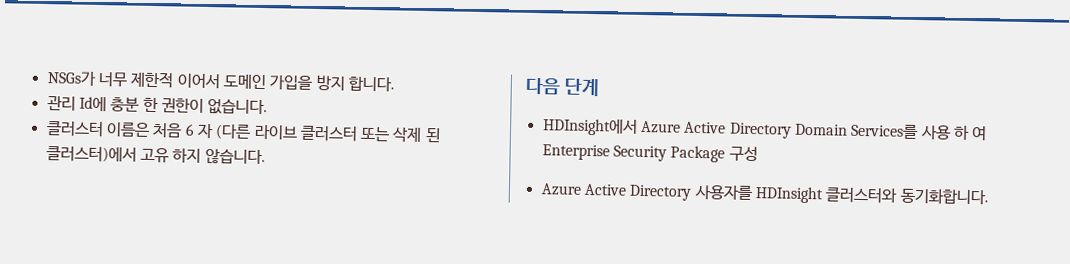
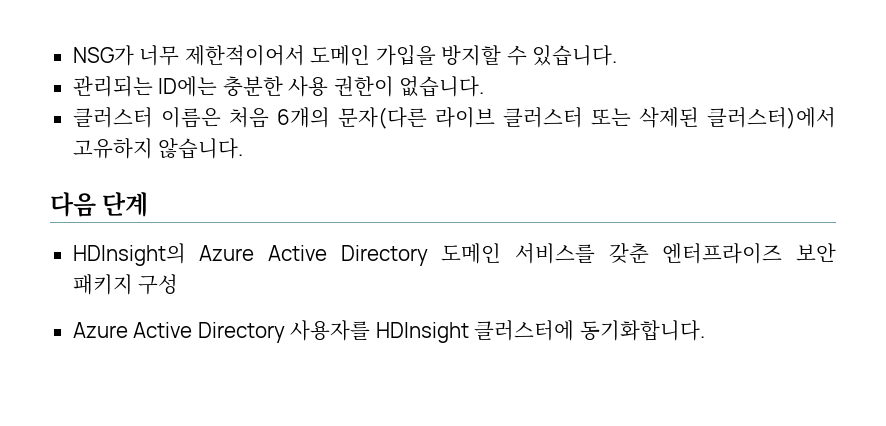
- NSGs가 너무 제한적 이어서 도메인 가입을 방지 합니다.
- 관리 Id에 충분 한 권한이 없습니다.
+ NSG가 너무 제한적이어서 도메인 가입을 방지할 수 있습니다.
+ 관리되는 ID에는 충분한 사용 권한이 없습니다.
- 클러스터 이름은 처음 6 자 (다른 라이브 클러스터 또는 삭제 된 클러스터)에서 고유 하지 않습니다.
+ 클러스터 이름은 처음 6개의 문자(다른 라이브 클러스터 또는 삭제된 클러스터)에서 고유하지 않습니다.
- HDInsight에서 Azure Active Directory Domain Services를 사용 하 여 Enterprise Security Package 구성
+ HDInsight의 Azure Active Directory 도메인 서비스를 갖춘 엔터프라이즈 보안 패키지 구성
- Azure Active Directory 사용자를 HDInsight 클러스터와 동기화합니다.
+ Azure Active Directory 사용자를 HDInsight 클러스터에 동기화합니다.

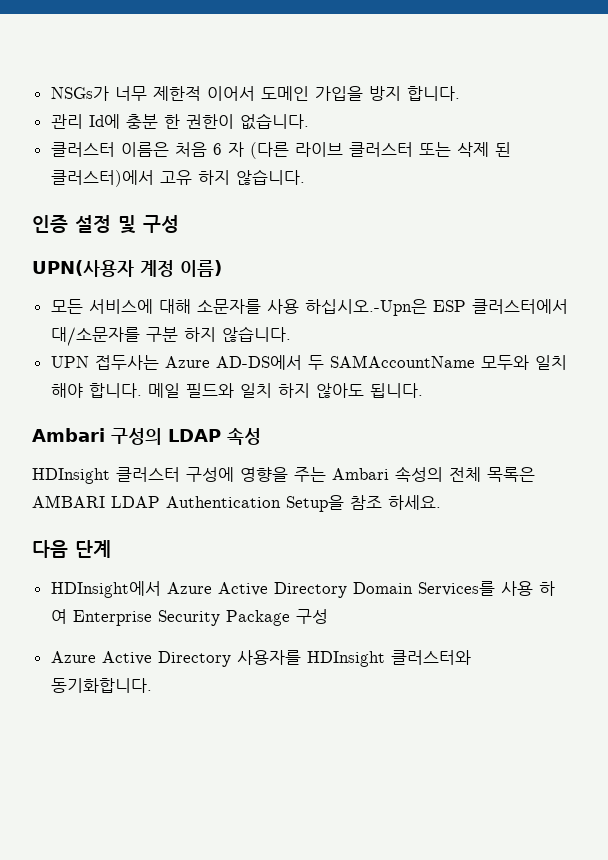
- NSG가 너무 제한적이어서 도메인 가입을 방지할 수 있습니다.
- 관리되는 ID에는 충분한 사용 권한이 없습니다.
+ NSGs가 너무 제한적 이어서 도메인 가입을 방지 합니다.
+ 관리 Id에 충분 한 권한이 없습니다.
- 클러스터 이름은 처음 6개의 문자(다른 라이브 클러스터 또는 삭제된 클러스터)에서 고유하지 않습니다.
+ 클러스터 이름은 처음 6 자 (다른 라이브 클러스터 또는 삭제 된 클러스터)에서 고유 하지 않습니다.
+ 인증 설정 및 구성
+ UPN(사용자 계정 이름)
+ 모든 서비스에 대해 소문자를 사용 하십시오.-Upn은 ESP 클러스터에서 대/소문자를 구분 하지 않습니다.
+ UPN 접두사는 Azure AD-DS에서 두 SAMAccountName 모두와 일치 해야 합니다. 메일 필드와 일치 하지 않아도 됩니다.
+ Ambari 구성의 LDAP 속성
+ HDInsight 클러스터 구성에 영향을 주는 Ambari 속성의 전체 목록은 AMBARI LDAP Authentication Setup을 참조 하세요.
- HDInsight의 Azure Active Directory 도메인 서비스를 갖춘 엔터프라이즈 보안 패키지 구성
+ HDInsight에서 Azure Active Directory Domain Services를 사용 하 여 Enterprise Security Package 구성
- Azure Active Directory 사용자를 HDInsight 클러스터에 동기화합니다.
+ Azure Active Directory 사용자를 HDInsight 클러스터와 동기화합니다.

